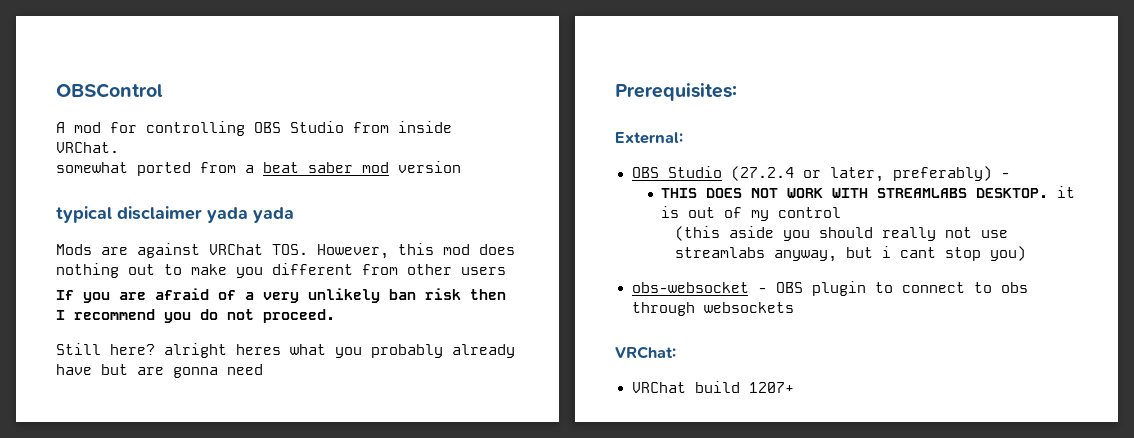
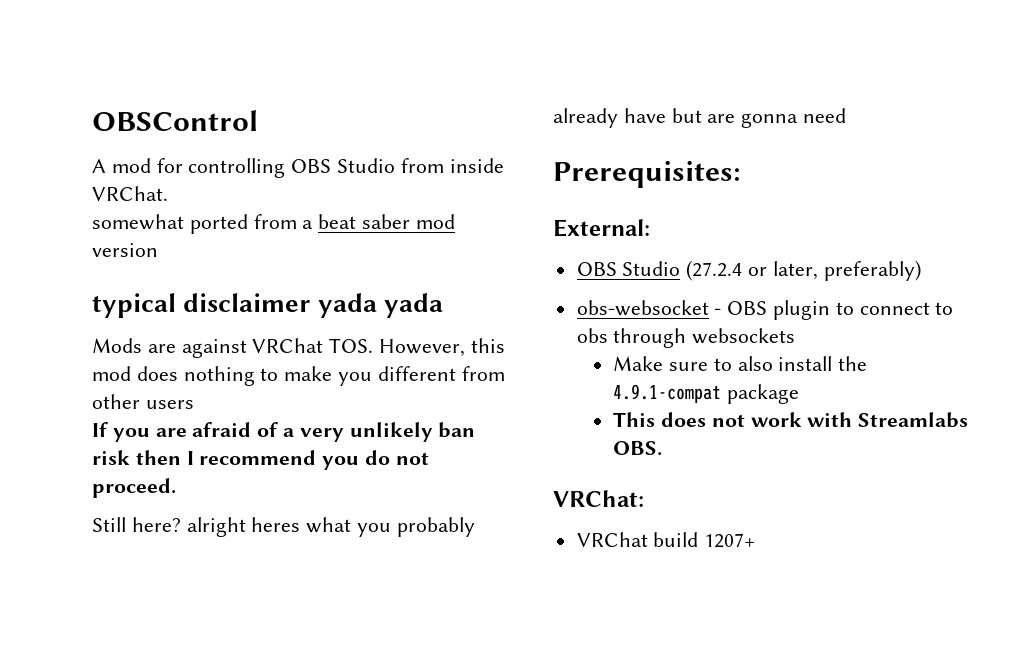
- Mods are against VRChat TOS. However, this mod does nothing out to make you different from other users
+ Mods are against VRChat TOS. However, this mod does nothing to make you different from other users
- OBS Studio (27.2.4 or later, preferably) -
- THIS DOES NOT WORK WITH STREAMLABS DESKTOP. it is out of my control
- (this aside you should really not use streamlabs anyway, but i cant stop you)
+ OBS Studio (27.2.4 or later, preferably)
+ Make sure to also install the 4.9.1-compat package
+ This does not work with Streamlabs OBS.

